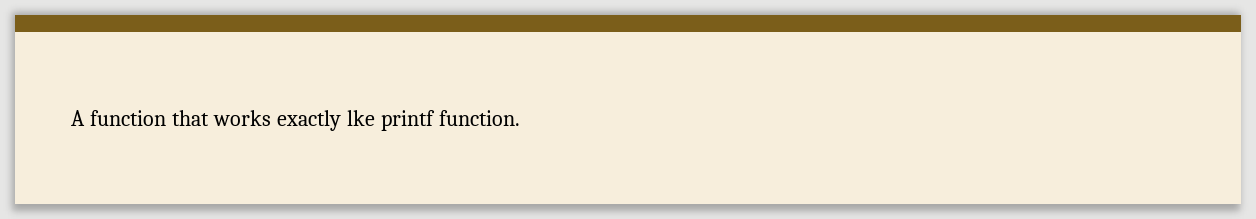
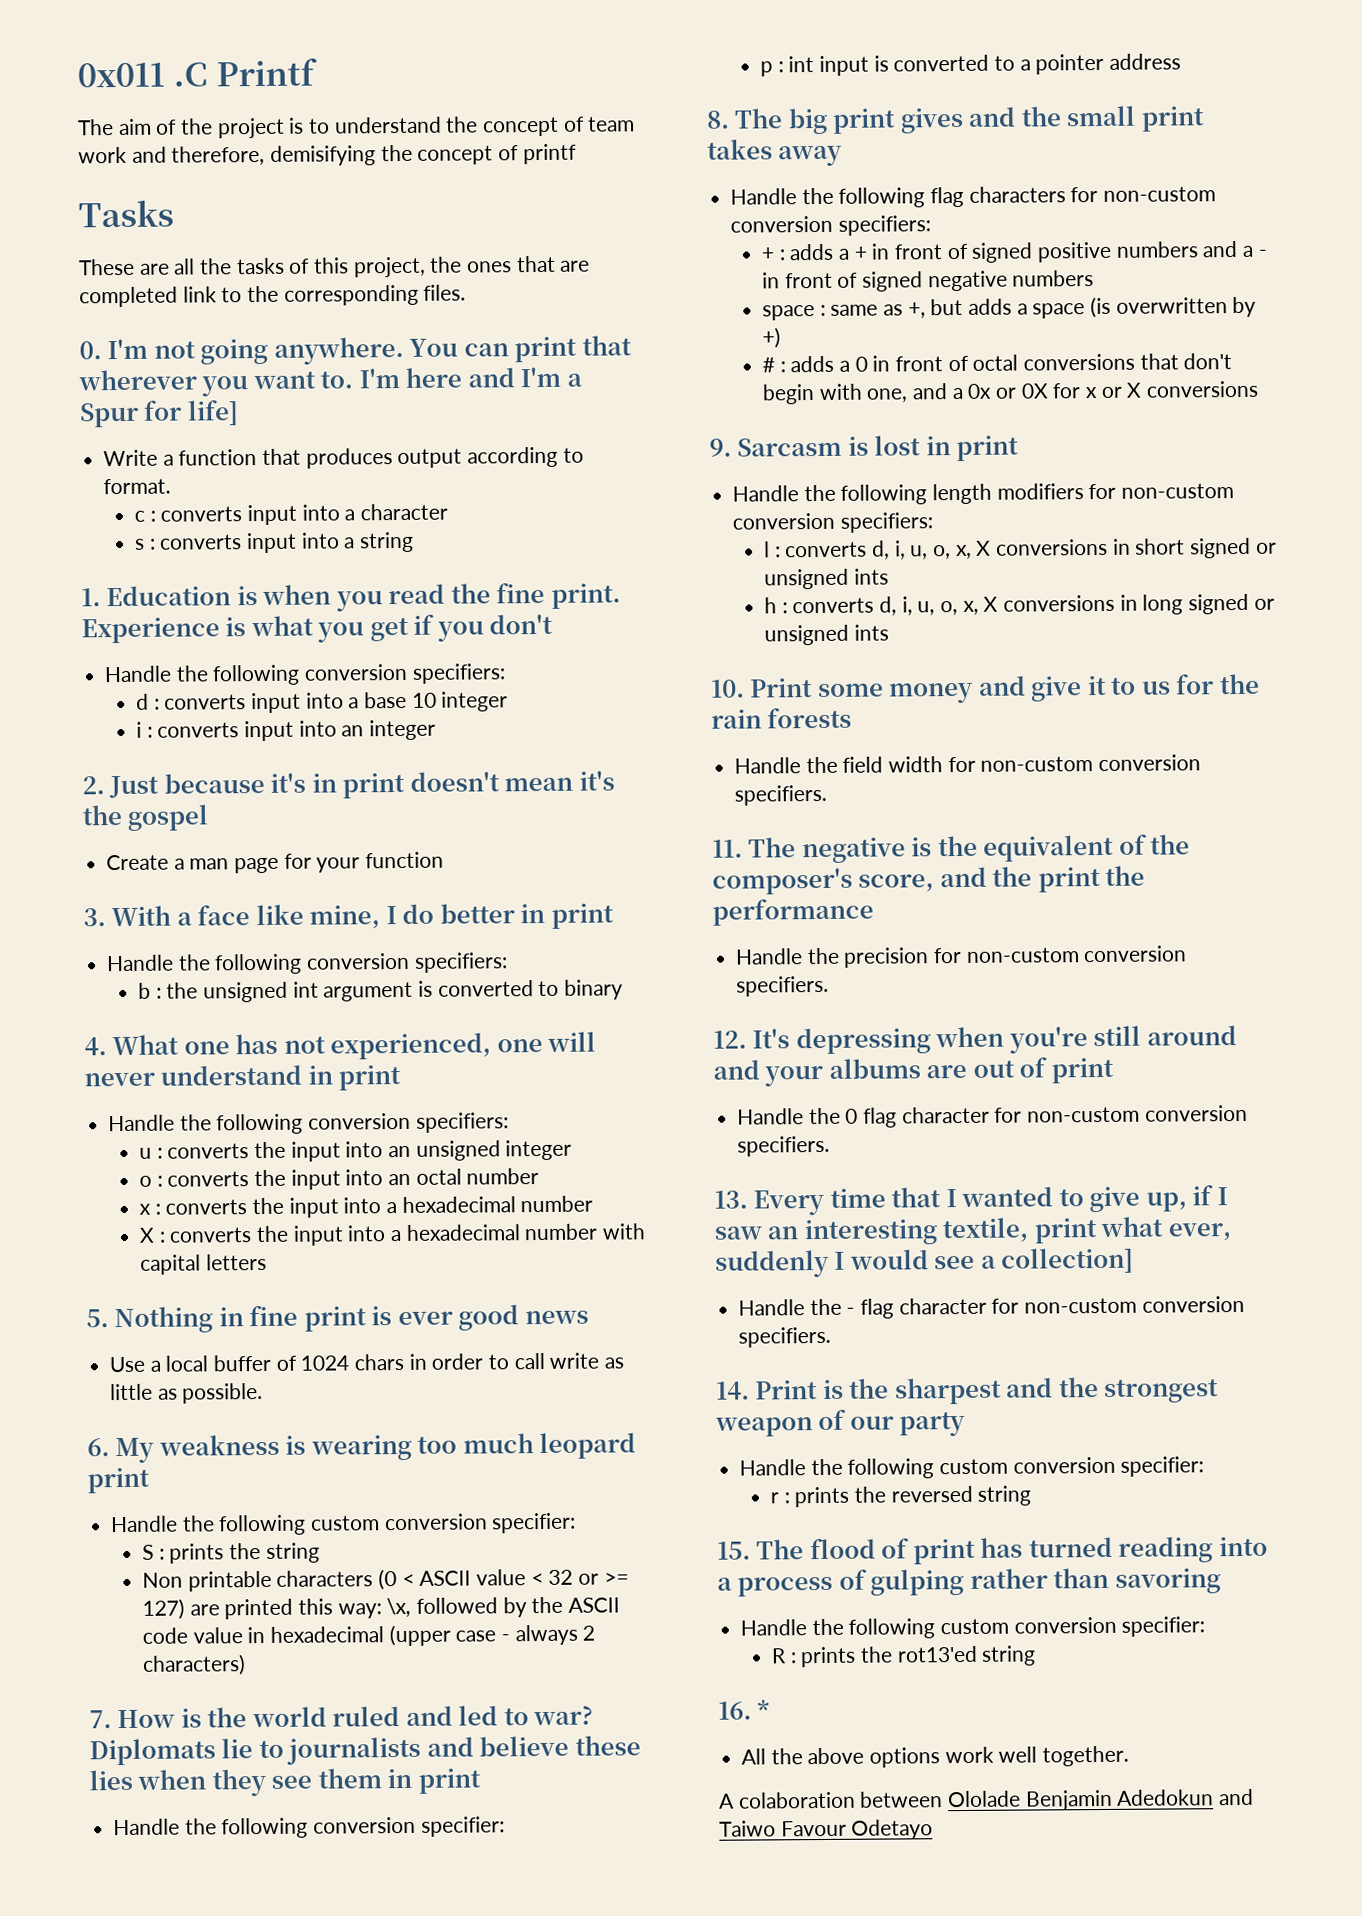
- A function that works exactly lke printf function.
+ 0x011 .C Printf
+ The aim of the project is to understand the concept of team work and therefore, demisifying the concept of printf
+ Tasks
+ These are all the tasks of this project, the ones that are completed link to the corresponding files.
+ 0. I'm not going anywhere. You can print that wherever you want to. I'm here and I'm a Spur for life]
+ Write a function that produces output according to format.
+ c : converts input into a character
+ s : converts input into a string
+ 1. Education is when you read the fine print. Experience is what you get if you don't
+ Handle the following conversion specifiers:
+ d : converts input into a base 10 integer
+ i : converts input into an integer
+ 2. Just because it's in print doesn't mean it's the gospel
+ Create a man page for your function
+ 3. With a face like mine, I do better in print
+ Handle the following conversion specifiers:
+ b : the unsigned int argument is converted to binary
+ 4. What one has not experienced, one will never understand in print
+ Handle the following conversion specifiers:
+ u : converts the input into an unsigned integer
+ o : converts the input into an octal number
+ x : converts the input into a hexadecimal number
+ X : converts the input into a hexadecimal number with capital letters
+ 5. Nothing in fine print is ever good news
+ Use a local buffer of 1024 chars in order to call write as little as possible.
+ 6. My weakness is wearing too much leopard print
+ Handle the following custom conversion specifier:
+ S : prints the string
+ Non printable characters (0 < ASCII value < 32 or >= 127) are printed this way: \x, followed by the ASCII code value in hexadecimal (upper case - always 2 characters)
+ 7. How is the world ruled and led to war? Diplomats lie to journalists and believe these lies when they see them in print
+ Handle the following conversion specifier:
+ p : int input is converted to a pointer address
+ 8. The big print gives and the small print takes away
+ Handle the following flag characters for non-custom conversion specifiers:
+ + : adds a + in front of signed positive numbers and a - in front of signed negative numbers
+ space : same as +, but adds a space (is overwritten by +)
+ # : adds a 0 in front of octal conversions that don't begin with one, and a 0x or 0X for x or X conversions
+ 9. Sarcasm is lost in print
+ Handle the following length modifiers for non-custom conversion specifiers:
+ l : converts d, i, u, o, x, X conversions in short signed or unsigned ints
+ h : converts d, i, u, o, x, X conversions in long signed or unsigned ints
+ 10. Print some money and give it to us for the rain forests
+ Handle the field width for non-custom conversion specifiers.
+ 11. The negative is the equivalent of the composer's score, and the print the performance
+ Handle the precision for non-custom conversion specifiers.
+ 12. It's depressing when you're still around and your albums are out of print
+ Handle the 0 flag character for non-custom conversion specifiers.
+ 13. Every time that I wanted to give up, if I saw an interesting textile, print what ever, suddenly I would see a collection]
+ Handle the - flag character for non-custom conversion specifiers.
+ 14. Print is the sharpest and the strongest weapon of our party
+ Handle the following custom conversion specifier:
+ r : prints the reversed string
+ 15. The flood of print has turned reading into a process of gulping rather than savoring
+ Handle the following custom conversion specifier:
+ R : prints the rot13'ed string
+ 16. *
+ All the above options work well together.
+ A colaboration between Ololade Benjamin Adedokun and Taiwo Favour Odetayo

